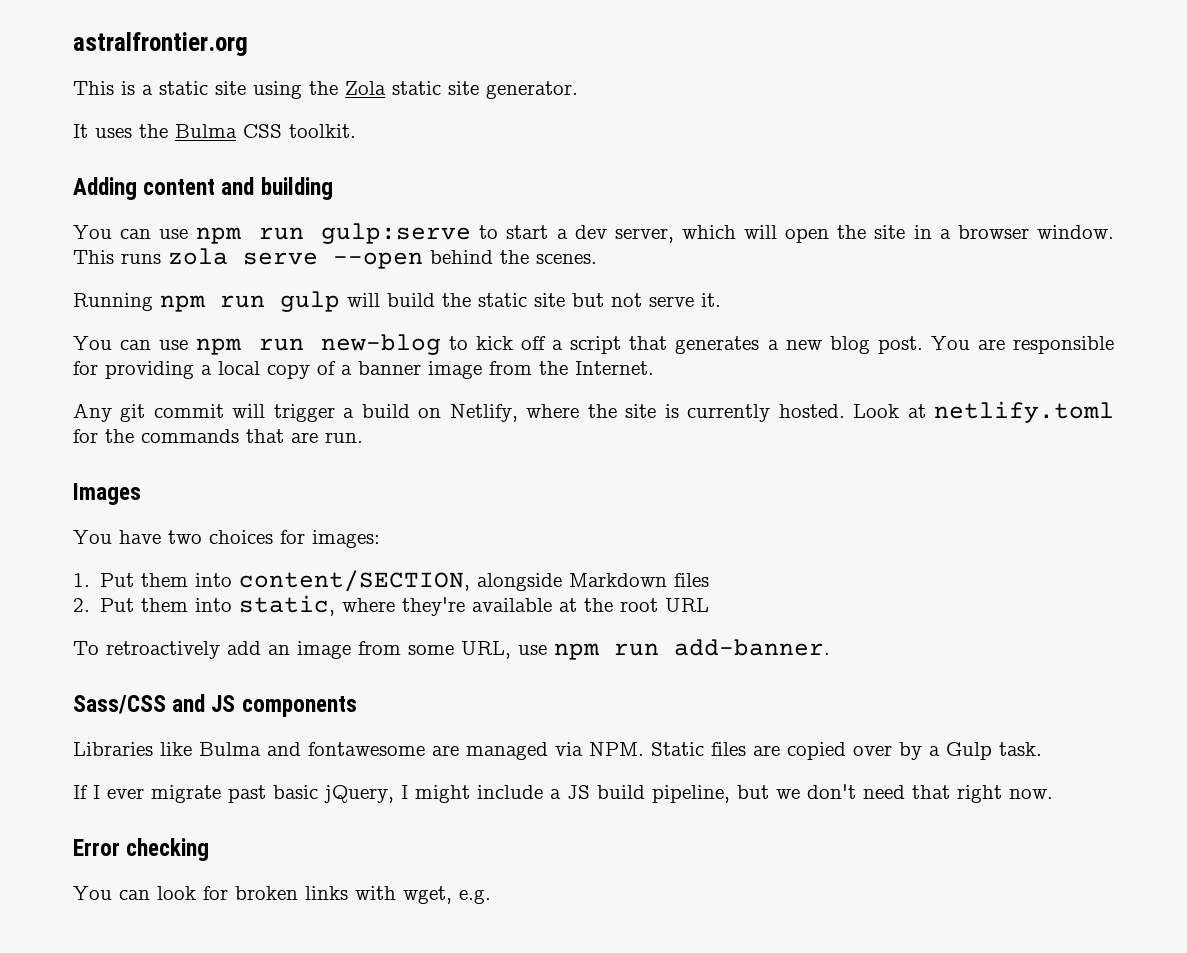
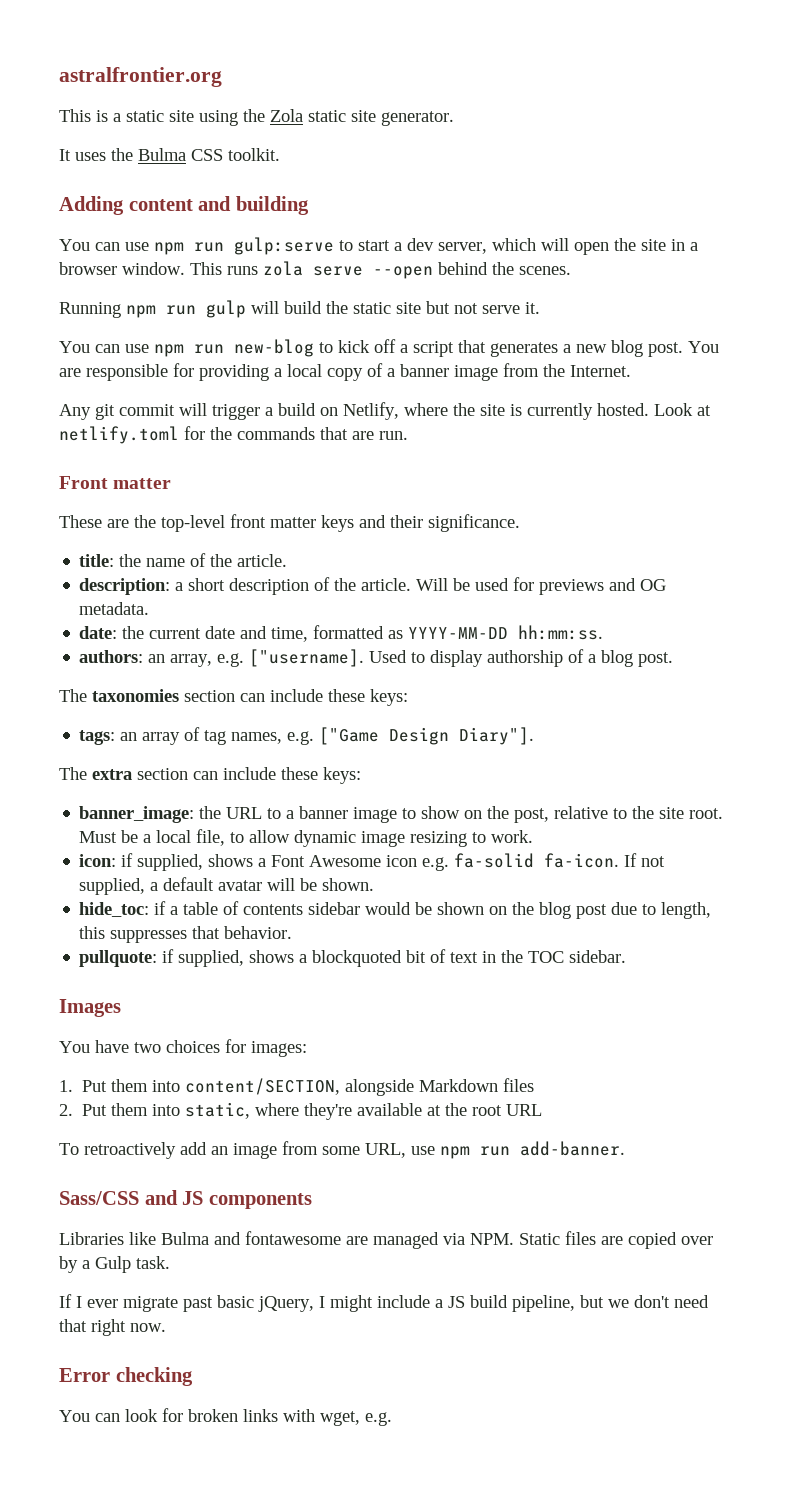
+ Front matter
+ These are the top-level front matter keys and their significance.
+ title: the name of the article.
+ description: a short description of the article. Will be used for previews and OG metadata.
+ date: the current date and time, formatted as YYYY-MM-DD hh:mm:ss.
+ authors: an array, e.g. ["username]. Used to display authorship of a blog post.
+ The taxonomies section can include these keys:
+ tags: an array of tag names, e.g. ["Game Design Diary"].
+ The extra section can include these keys:
+ banner_image: the URL to a banner image to show on the post, relative to the site root. Must be a local file, to allow dynamic image resizing to work.
+ icon: if supplied, shows a Font Awesome icon e.g. fa-solid fa-icon. If not supplied, a default avatar will be shown.
+ hide_toc: if a table of contents sidebar would be shown on the blog post due to length, this suppresses that behavior.
+ pullquote: if supplied, shows a blockquoted bit of text in the TOC sidebar.

